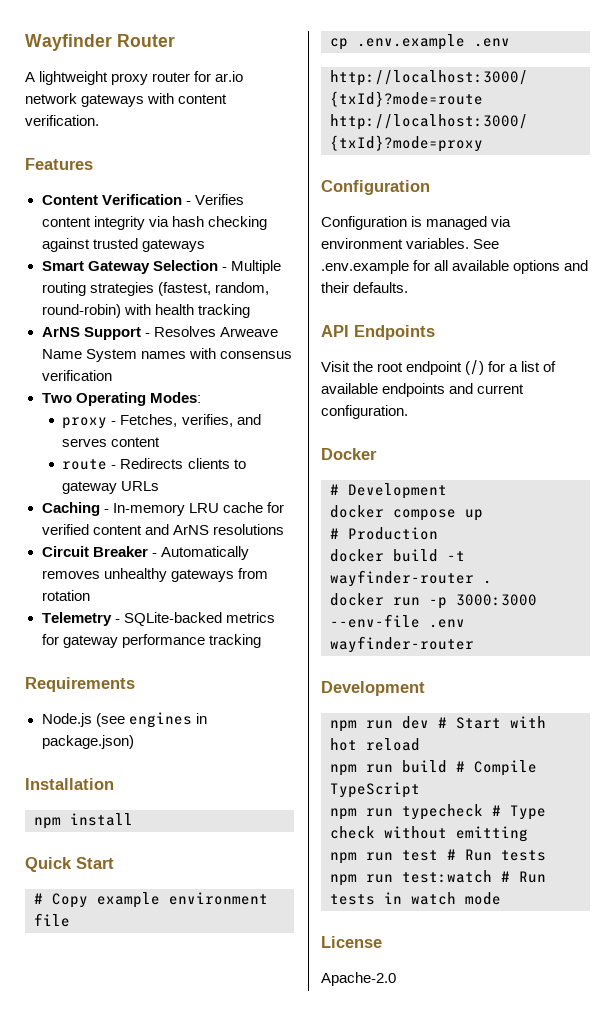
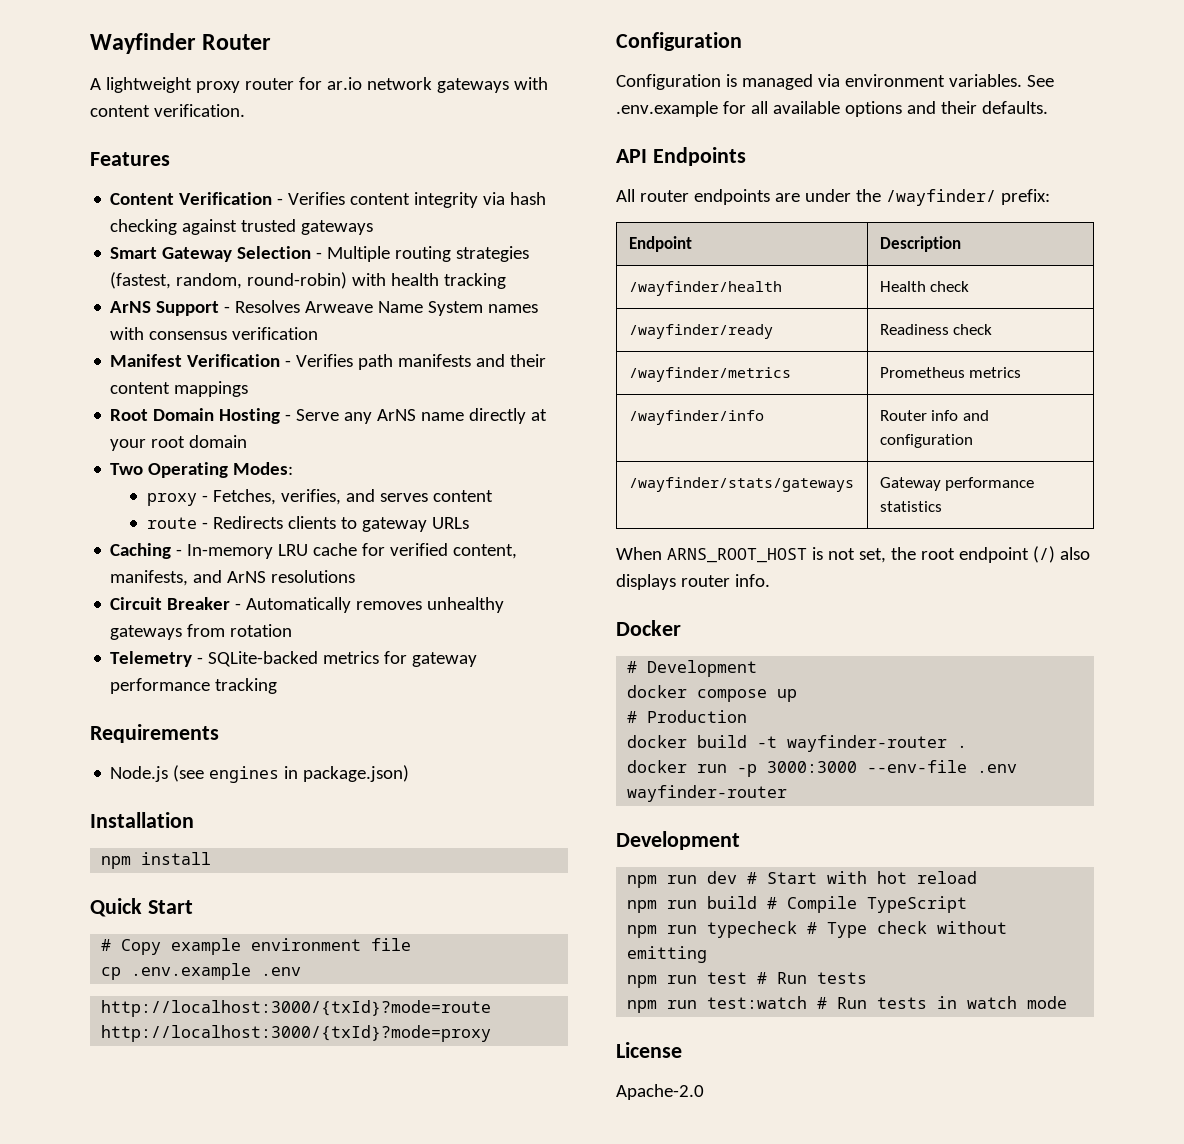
+ Manifest Verification - Verifies path manifests and their content mappings
+ Root Domain Hosting - Serve any ArNS name directly at your root domain
- Caching - In-memory LRU cache for verified content and ArNS resolutions
+ Caching - In-memory LRU cache for verified content, manifests, and ArNS resolutions
- Visit the root endpoint (/) for a list of available endpoints and current configuration.
+ All router endpoints are under the /wayfinder/ prefix:
+ Endpoint | Description
+ /wayfinder/health | Health check
+ /wayfinder/ready | Readiness check
+ /wayfinder/metrics | Prometheus metrics
+ /wayfinder/info | Router info and configuration
+ /wayfinder/stats/gateways | Gateway performance statistics
+ When ARNS_ROOT_HOST is not set, the root endpoint (/) also displays router info.

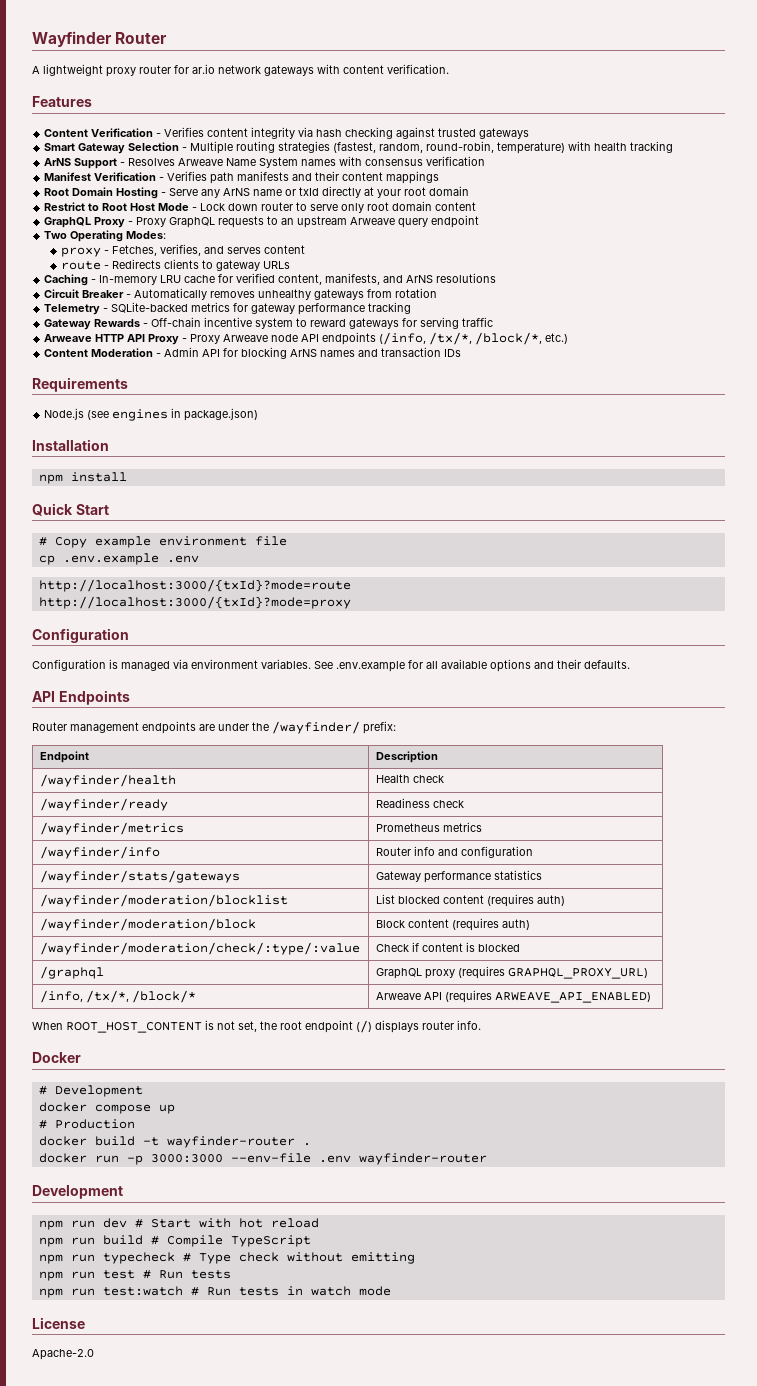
- Smart Gateway Selection - Multiple routing strategies (fastest, random, round-robin) with health tracking
+ Smart Gateway Selection - Multiple routing strategies (fastest, random, round-robin, temperature) with health tracking
- Root Domain Hosting - Serve any ArNS name directly at your root domain
+ Root Domain Hosting - Serve any ArNS name or txId directly at your root domain
+ Restrict to Root Host Mode - Lock down router to serve only root domain content
+ GraphQL Proxy - Proxy GraphQL requests to an upstream Arweave query endpoint
+ Gateway Rewards - Off-chain incentive system to reward gateways for serving traffic
+ Arweave HTTP API Proxy - Proxy Arweave node API endpoints (/info, /tx/*, /block/*, etc.)
+ Content Moderation - Admin API for blocking ArNS names and transaction IDs
- All router endpoints are under the /wayfinder/ prefix:
+ Router management endpoints are under the /wayfinder/ prefix:
+ /wayfinder/moderation/blocklist | List blocked content (requires auth)
+ /wayfinder/moderation/block | Block content (requires auth)
+ /wayfinder/moderation/check/:type/:value | Check if content is blocked
+ /graphql | GraphQL proxy (requires GRAPHQL_PROXY_URL)
+ /info, /tx/*, /block/* | Arweave API (requires ARWEAVE_API_ENABLED)
- When ARNS_ROOT_HOST is not set, the root endpoint (/) also displays router info.
+ When ROOT_HOST_CONTENT is not set, the root endpoint (/) displays router info.

